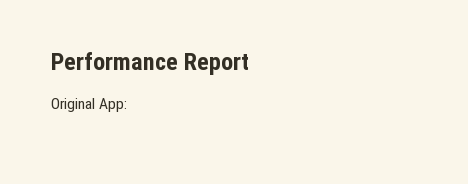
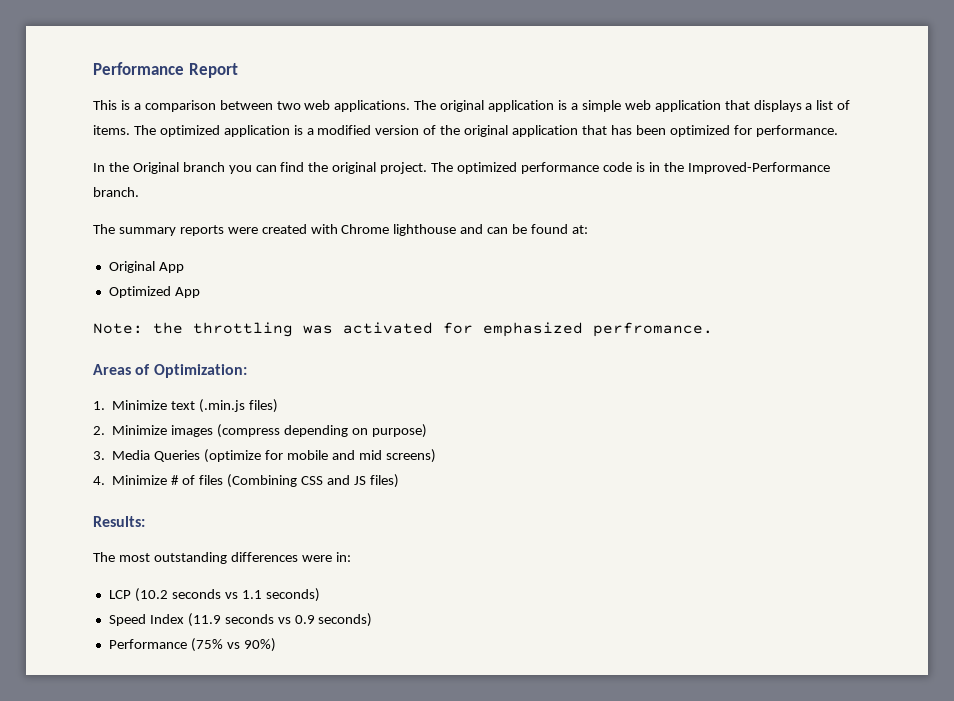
- Original App:
+ This is a comparison between two web applications. The original application is a simple web application that displays a list of items. The optimized application is a modified version of the original application that has been optimized for performance.
+ In the Original branch you can find the original project. The optimized performance code is in the Improved-Performance branch.
+ The summary reports were created with Chrome lighthouse and can be found at:
+ Original App
+ Optimized App
+ Note: the throttling was activated for emphasized perfromance.
+ Areas of Optimization:
+ 1. Minimize text (.min.js files)
+ 2. Minimize images (compress depending on purpose)
+ 3. Media Queries (optimize for mobile and mid screens)
+ 4. Minimize # of files (Combining CSS and JS files)
+ Results:
+ The most outstanding differences were in:
+ LCP (10.2 seconds vs 1.1 seconds)
+ Speed Index (11.9 seconds vs 0.9 seconds)
+ Performance (75% vs 90%)

